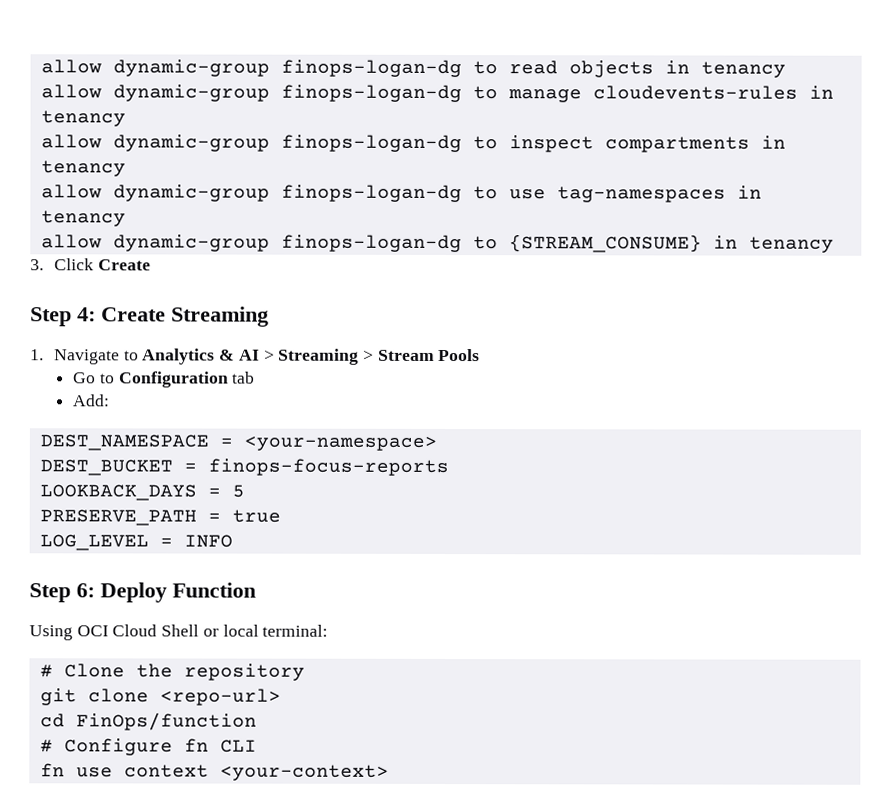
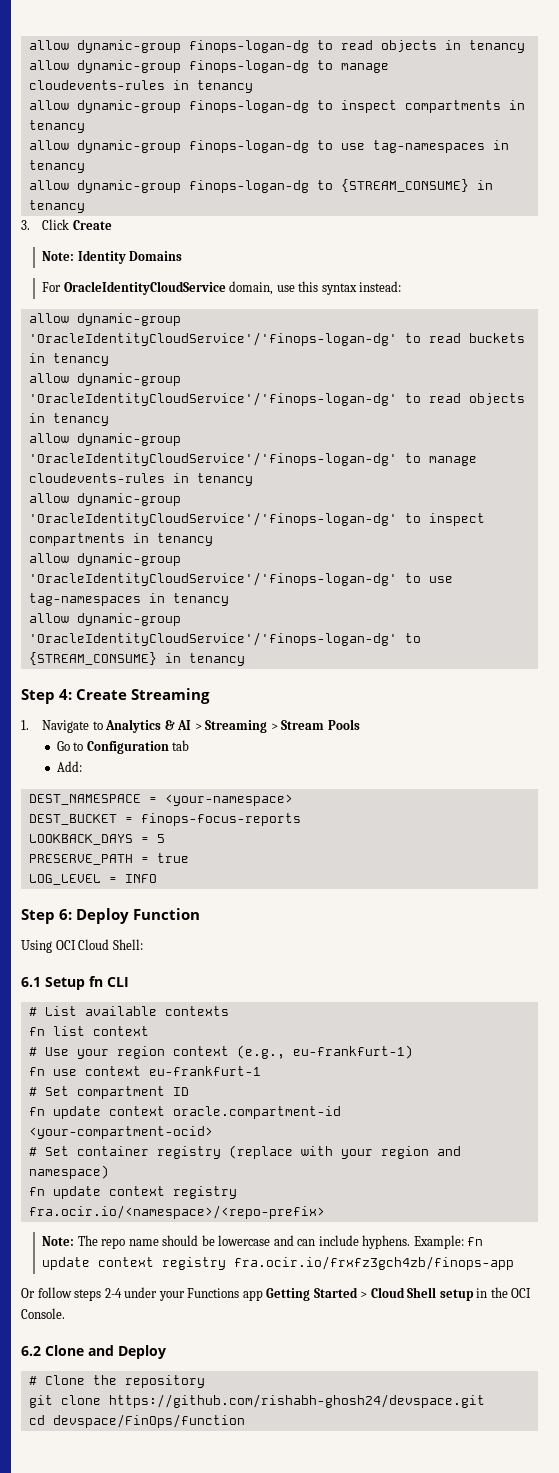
+ Note: Identity Domains
+ For OracleIdentityCloudService domain, use this syntax instead:
+ allow dynamic-group 'OracleIdentityCloudService'/'finops-logan-dg' to read buckets in tenancy
+ allow dynamic-group 'OracleIdentityCloudService'/'finops-logan-dg' to read objects in tenancy
+ allow dynamic-group 'OracleIdentityCloudService'/'finops-logan-dg' to manage cloudevents-rules in tenancy
+ allow dynamic-group 'OracleIdentityCloudService'/'finops-logan-dg' to inspect compartments in tenancy
+ allow dynamic-group 'OracleIdentityCloudService'/'finops-logan-dg' to use tag-namespaces in tenancy
+ allow dynamic-group 'OracleIdentityCloudService'/'finops-logan-dg' to {STREAM_CONSUME} in tenancy
- Using OCI Cloud Shell or local terminal:
+ Using OCI Cloud Shell:
+ 6.1 Setup fn CLI
+ # List available contexts
+ fn list context
+ # Use your region context (e.g., eu-frankfurt-1)
+ fn use context eu-frankfurt-1
+ # Set compartment ID
+ fn update context oracle.compartment-id <your-compartment-ocid>
+ # Set container registry (replace with your region and namespace)
+ fn update context registry fra.ocir.io/<namespace>/<repo-prefix>
+ Note: The repo name should be lowercase and can include hyphens. Example: fn update context registry fra.ocir.io/frxfz3gch4zb/finops-app
+ Or follow steps 2-4 under your Functions app Getting Started > Cloud Shell setup in the OCI Console.
+ 6.2 Clone and Deploy
- git clone <repo-url>
+ git clone https://github.com/rishabh-ghosh24/devspace.git
- cd FinOps/function
- # Configure fn CLI
- fn use context <your-context>
+ cd devspace/FinOps/function

